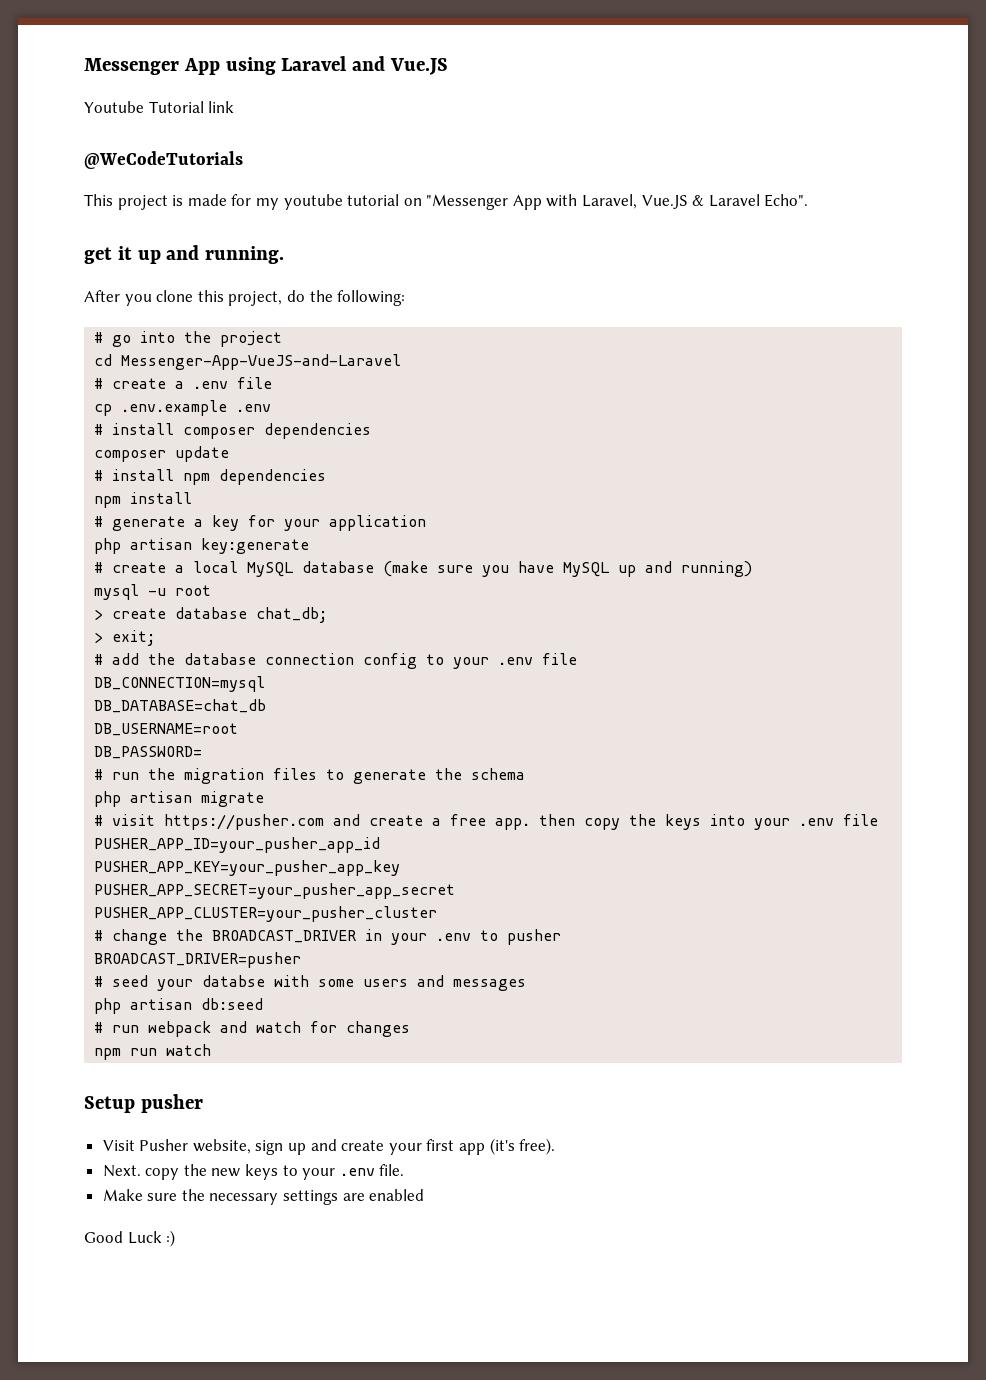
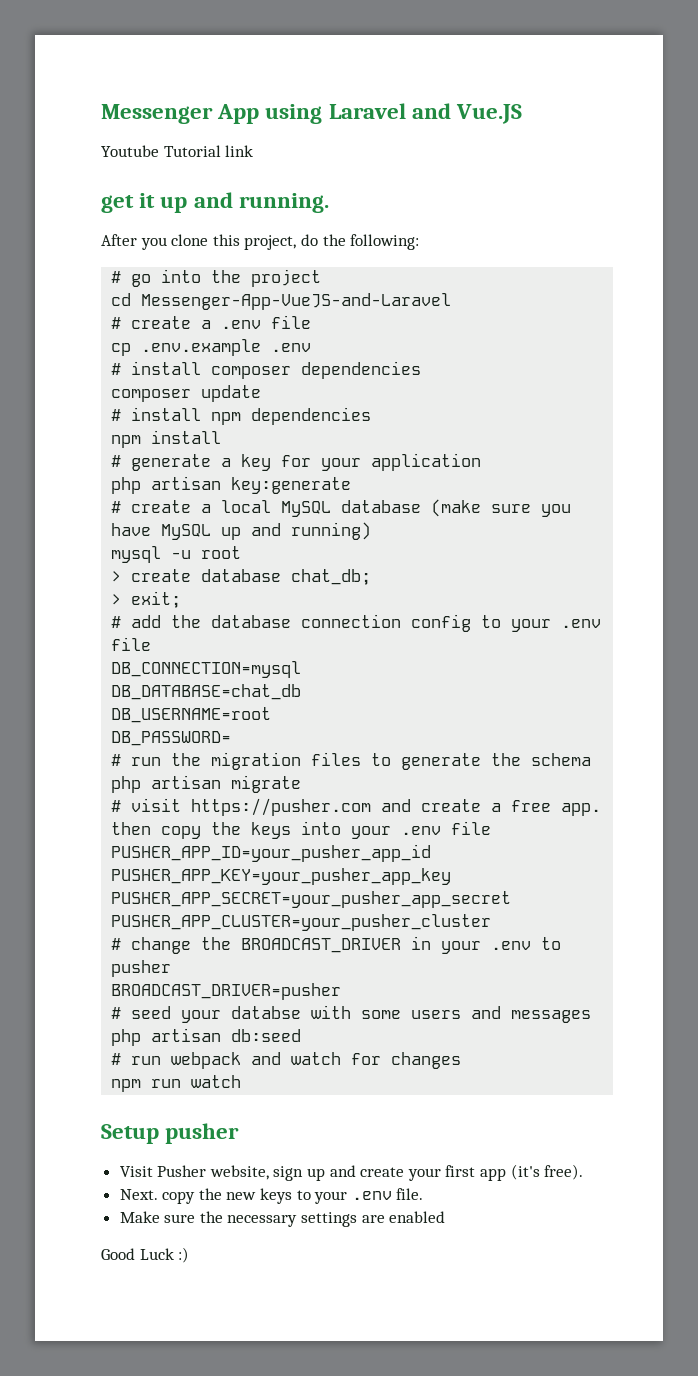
- @WeCodeTutorials
- This project is made for my youtube tutorial on "Messenger App with Laravel, Vue.JS & Laravel Echo".

